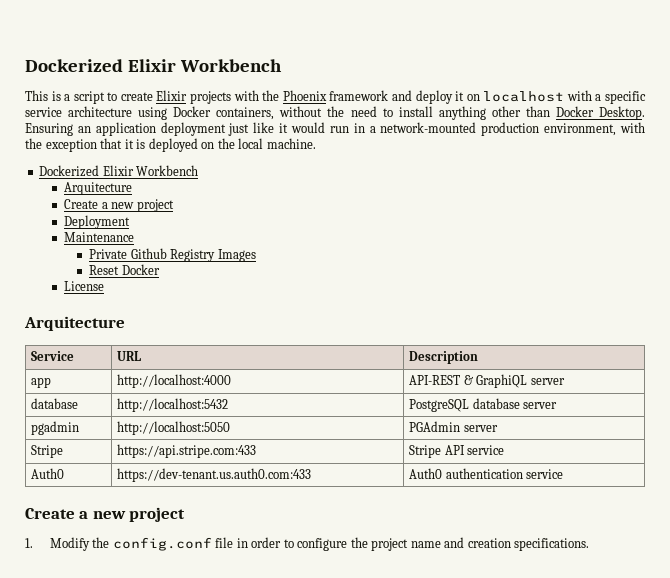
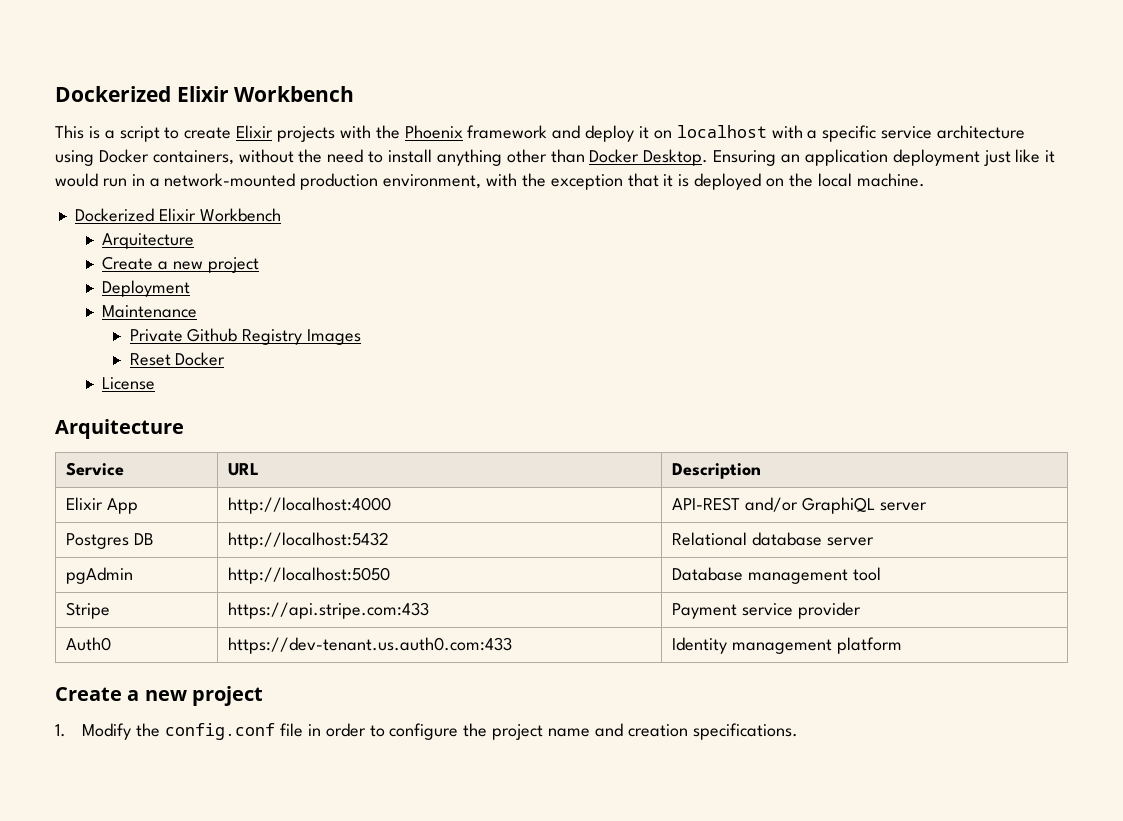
- app | http://localhost:4000 | API-REST & GraphiQL server
+ Elixir App | http://localhost:4000 | API-REST and/or GraphiQL server
- database | http://localhost:5432 | PostgreSQL database server
+ Postgres DB | http://localhost:5432 | Relational database server
- pgadmin | http://localhost:5050 | PGAdmin server
+ pgAdmin | http://localhost:5050 | Database management tool
- Stripe | https://api.stripe.com:433 | Stripe API service
+ Stripe | https://api.stripe.com:433 | Payment service provider
- Auth0 | https://dev-tenant.us.auth0.com:433 | Auth0 authentication service
+ Auth0 | https://dev-tenant.us.auth0.com:433 | Identity management platform

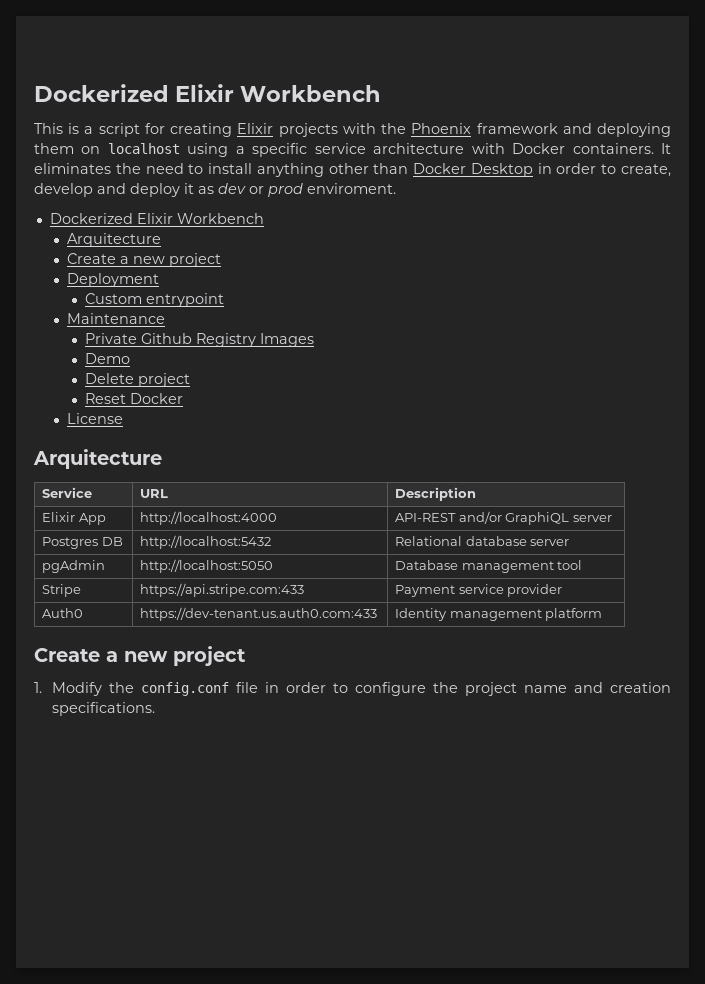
- This is a script to create Elixir projects with the Phoenix framework and deploy it on localhost with a specific service architecture using Docker containers, without the need to install anything other than Docker Desktop. Ensuring an application deployment just like it would run in a network-mounted production environment, with the exception that it is deployed on the local machine.
+ This is a script for creating Elixir projects with the Phoenix framework and deploying them on localhost using a specific service architecture with Docker containers. It eliminates the need to install anything other than Docker Desktop in order to create, develop and deploy it as dev or prod enviroment.
+ Custom entrypoint
+ Demo
+ Delete project

